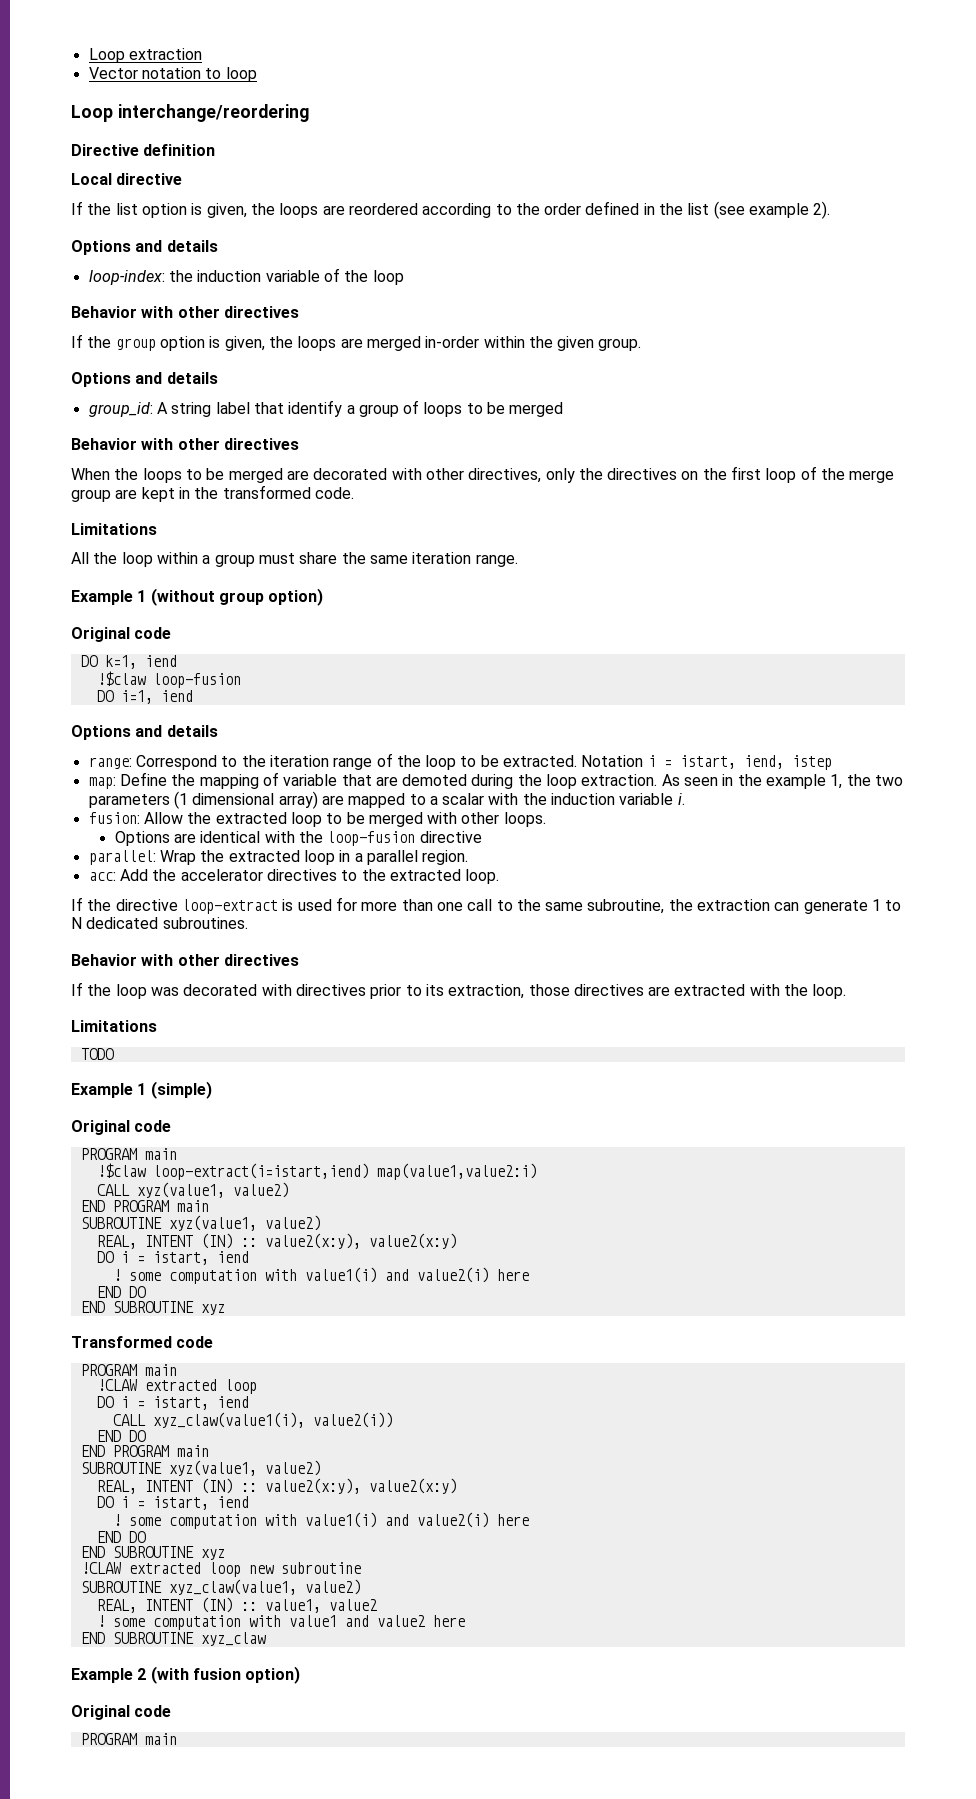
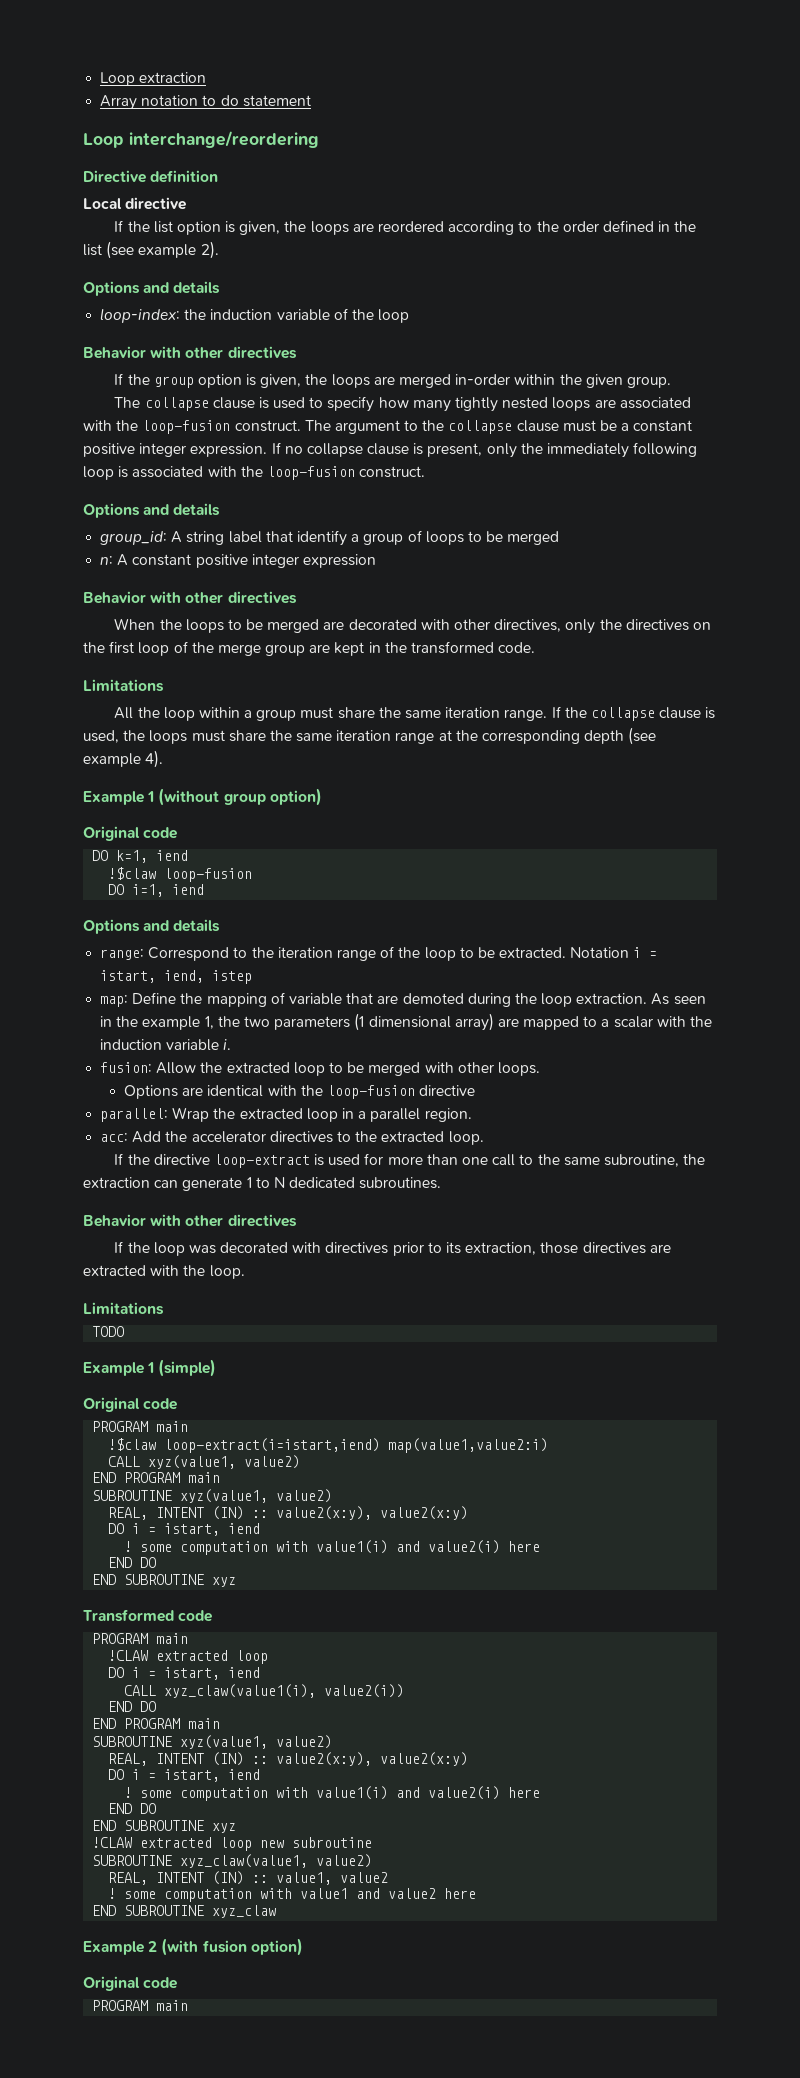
- Vector notation to loop
+ Array notation to do statement
+ The collapse clause is used to specify how many tightly nested loops are associated with the loop-fusion construct. The argument to the collapse clause must be a constant positive integer expression. If no collapse clause is present, only the immediately following loop is associated with the loop-fusion construct.
+ n: A constant positive integer expression
+ If the collapse clause is used, the loops must share the same iteration range at the corresponding depth (see example 4).

